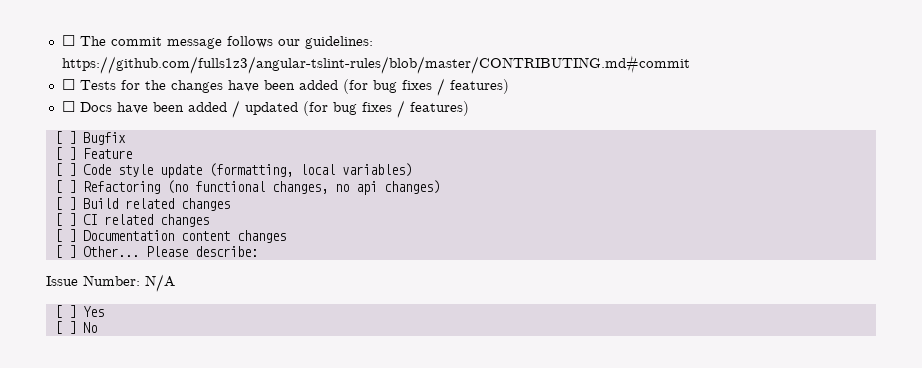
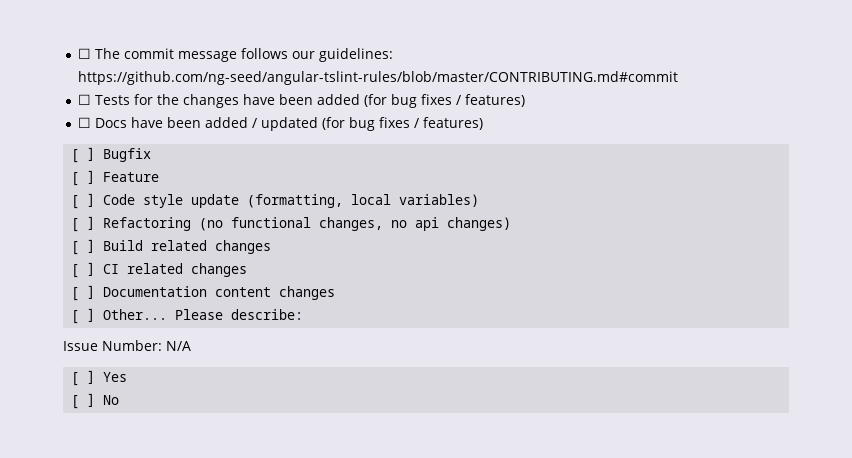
- ☐ The commit message follows our guidelines: https://github.com/fulls1z3/angular-tslint-rules/blob/master/CONTRIBUTING.md#commit
+ ☐ The commit message follows our guidelines: https://github.com/ng-seed/angular-tslint-rules/blob/master/CONTRIBUTING.md#commit

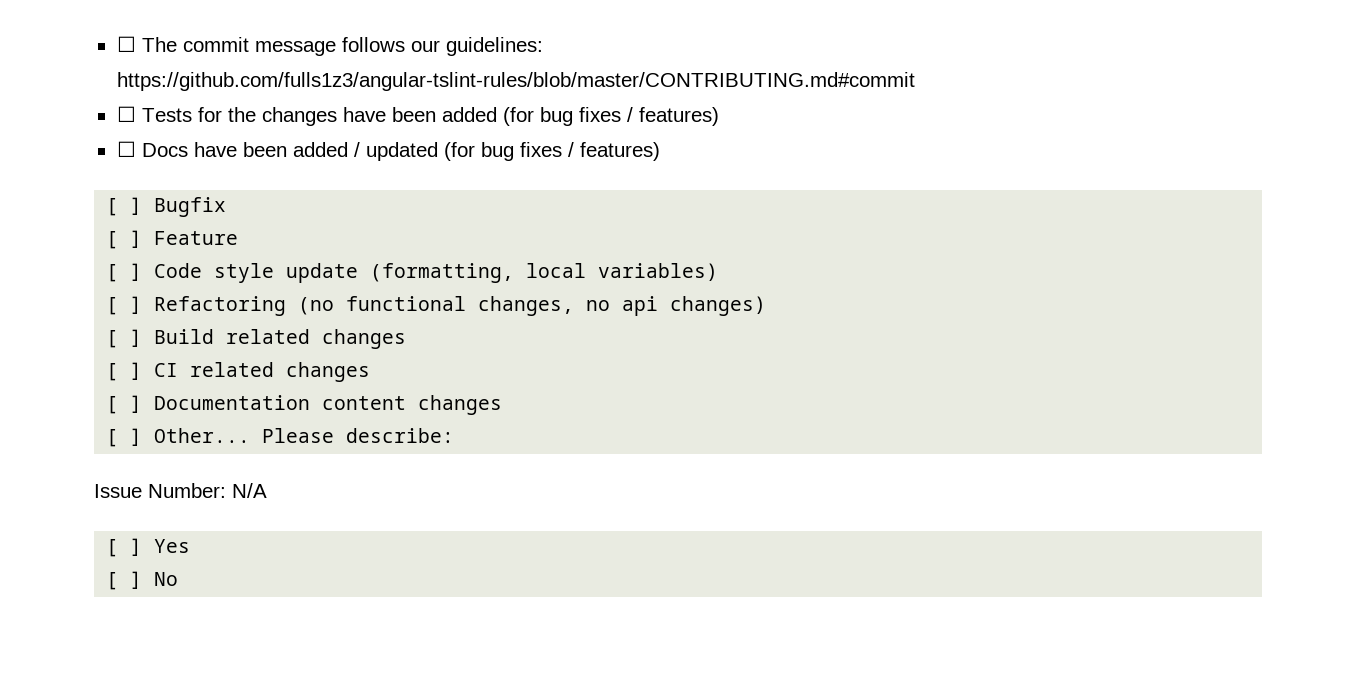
- ☐ The commit message follows our guidelines: https://github.com/ng-seed/angular-tslint-rules/blob/master/CONTRIBUTING.md#commit
+ ☐ The commit message follows our guidelines: https://github.com/fulls1z3/angular-tslint-rules/blob/master/CONTRIBUTING.md#commit

